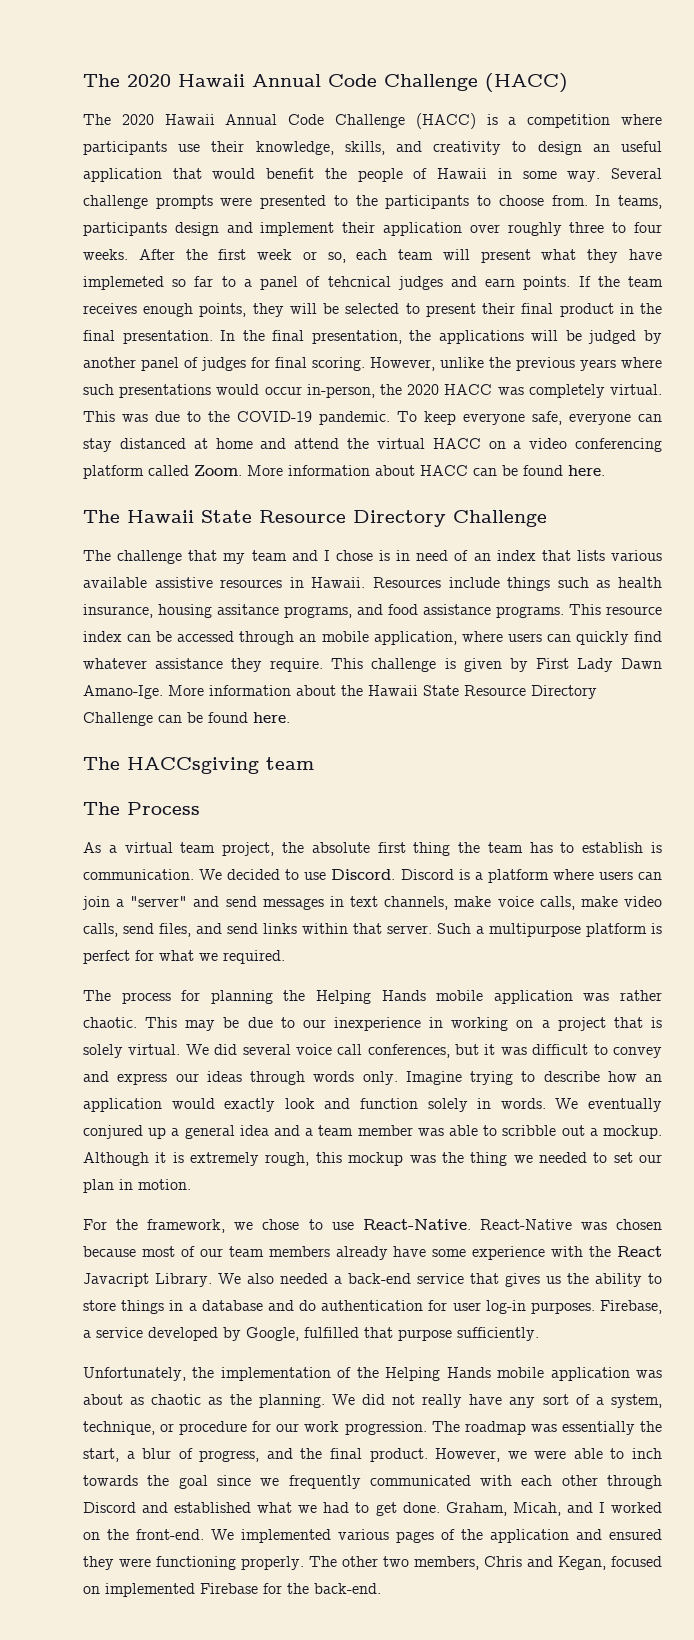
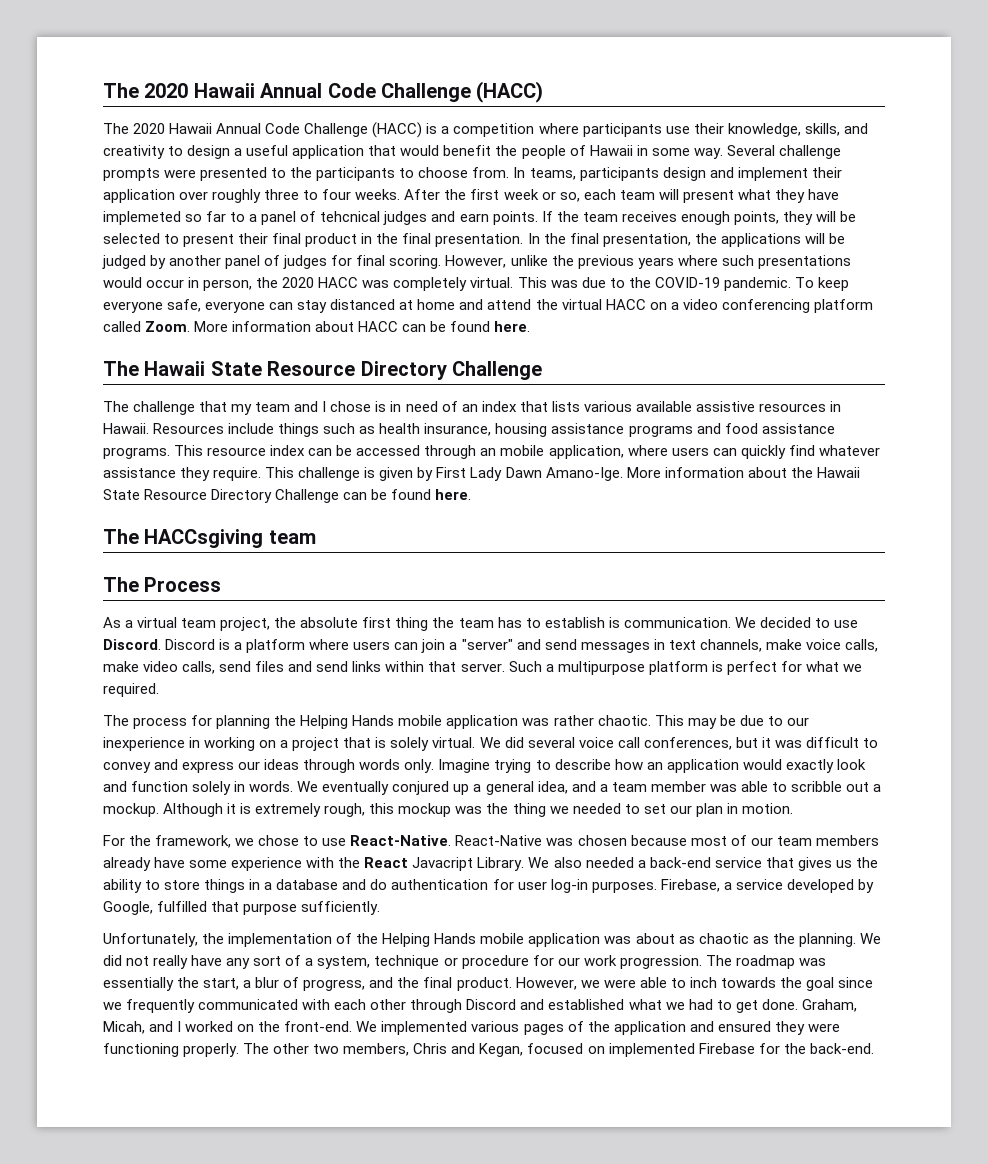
- The 2020 Hawaii Annual Code Challenge (HACC) is a competition where participants use their knowledge, skills, and creativity to design an useful application that would benefit the people of Hawaii in some way.
+ The 2020 Hawaii Annual Code Challenge (HACC) is a competition where participants use their knowledge, skills, and creativity to design a useful application that would benefit the people of Hawaii in some way.
- However, unlike the previous years where such presentations would occur in-person, the 2020 HACC was completely virtual.
+ However, unlike the previous years where such presentations would occur in person, the 2020 HACC was completely virtual.
- Resources include things such as health insurance, housing assitance programs, and food assistance programs.
+ Resources include things such as health insurance, housing assistance programs and food assistance programs.
- Discord is a platform where users can join a "server" and send messages in text channels, make voice calls, make video calls, send files, and send links within that server.
+ Discord is a platform where users can join a "server" and send messages in text channels, make voice calls, make video calls, send files and send links within that server.
- We eventually conjured up a general idea and a team member was able to scribble out a mockup.
+ We eventually conjured up a general idea, and a team member was able to scribble out a mockup.
- We did not really have any sort of a system, technique, or procedure for our work progression.
+ We did not really have any sort of a system, technique or procedure for our work progression.

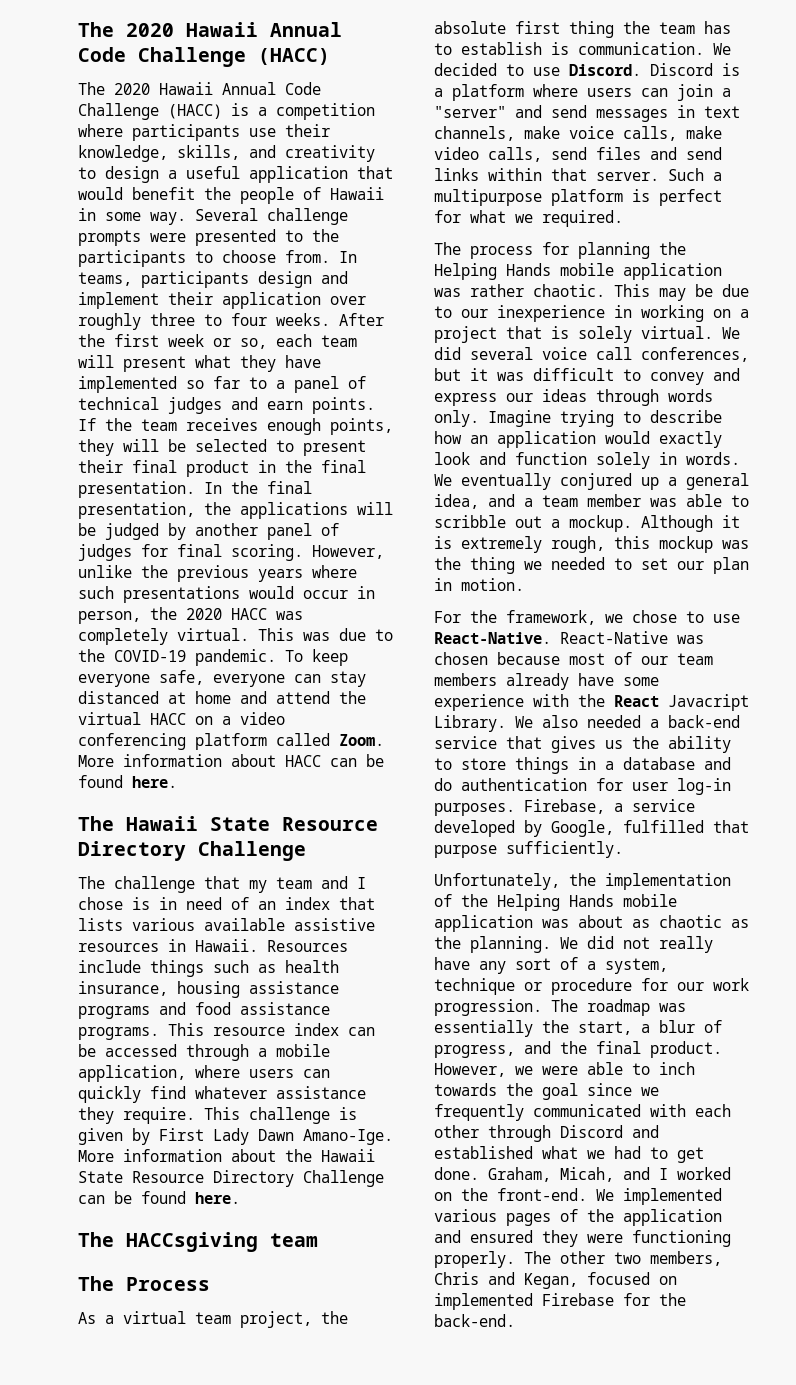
- After the first week or so, each team will present what they have implemeted so far to a panel of tehcnical judges and earn points.
+ After the first week or so, each team will present what they have implemented so far to a panel of technical judges and earn points.
- This resource index can be accessed through an mobile application, where users can quickly find whatever assistance they require.
+ This resource index can be accessed through a mobile application, where users can quickly find whatever assistance they require.

